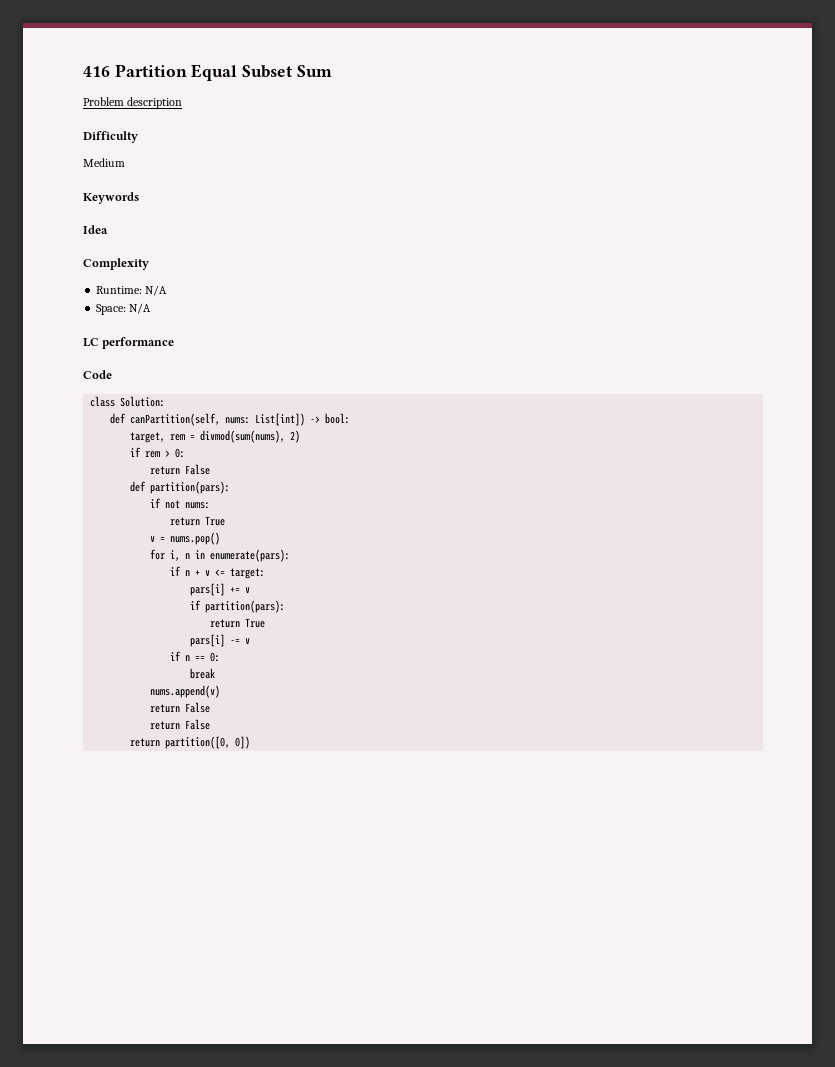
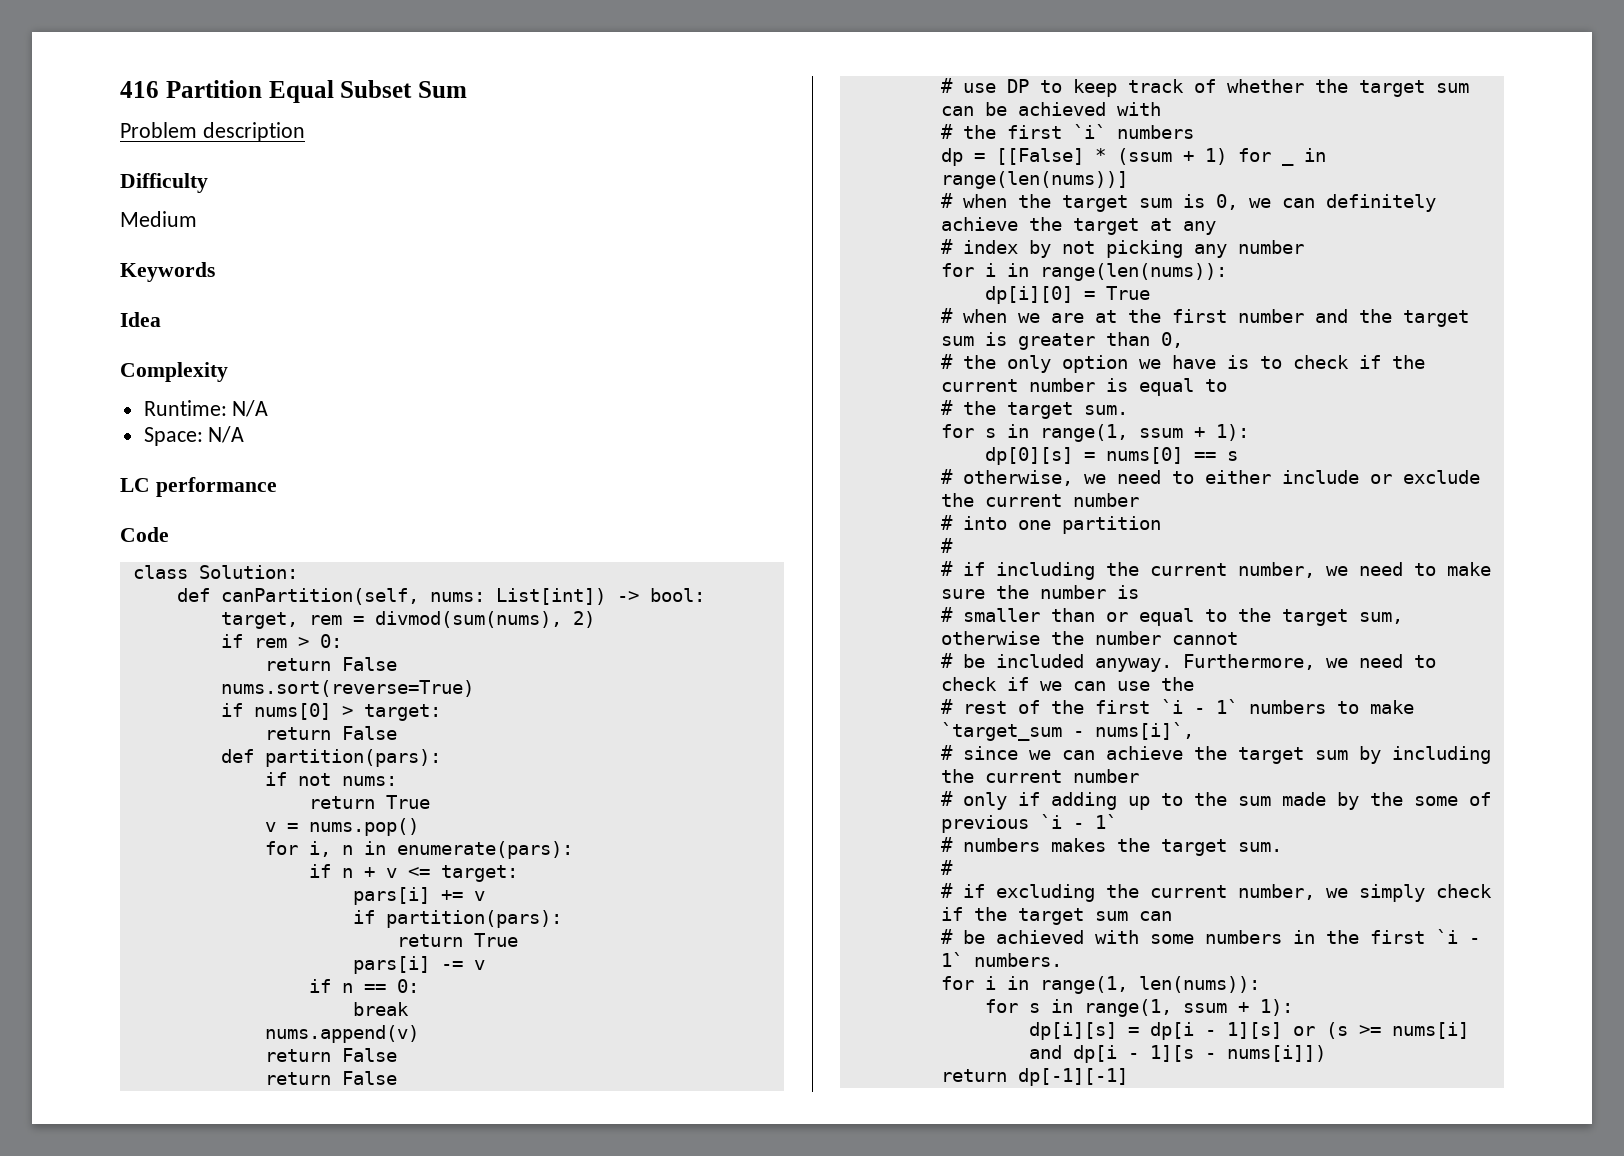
+ nums.sort(reverse=True)
+ if nums[0] > target:
+ return False
- return partition([0, 0])
+ # use DP to keep track of whether the target sum can be achieved with
+ # the first `i` numbers
+ dp = [[False] * (ssum + 1) for _ in range(len(nums))]
+ # when the target sum is 0, we can definitely achieve the target at any
+ # index by not picking any number
+ for i in range(len(nums)):
+ dp[i][0] = True
+ # when we are at the first number and the target sum is greater than 0,
+ # the only option we have is to check if the current number is equal to
+ # the target sum.
+ for s in range(1, ssum + 1):
+ dp[0][s] = nums[0] == s
+ # otherwise, we need to either include or exclude the current number
+ # into one partition
+ #
+ # if including the current number, we need to make sure the number is
+ # smaller than or equal to the target sum, otherwise the number cannot
+ # be included anyway. Furthermore, we need to check if we can use the
+ # rest of the first `i - 1` numbers to make `target_sum - nums[i]`,
+ # since we can achieve the target sum by including the current number
+ # only if adding up to the sum made by the some of previous `i - 1`
+ # numbers makes the target sum.
+ #
+ # if excluding the current number, we simply check if the target sum can
+ # be achieved with some numbers in the first `i - 1` numbers.
+ for i in range(1, len(nums)):
+ for s in range(1, ssum + 1):
+ dp[i][s] = dp[i - 1][s] or (s >= nums[i] and dp[i - 1][s - nums[i]])
+ return dp[-1][-1]

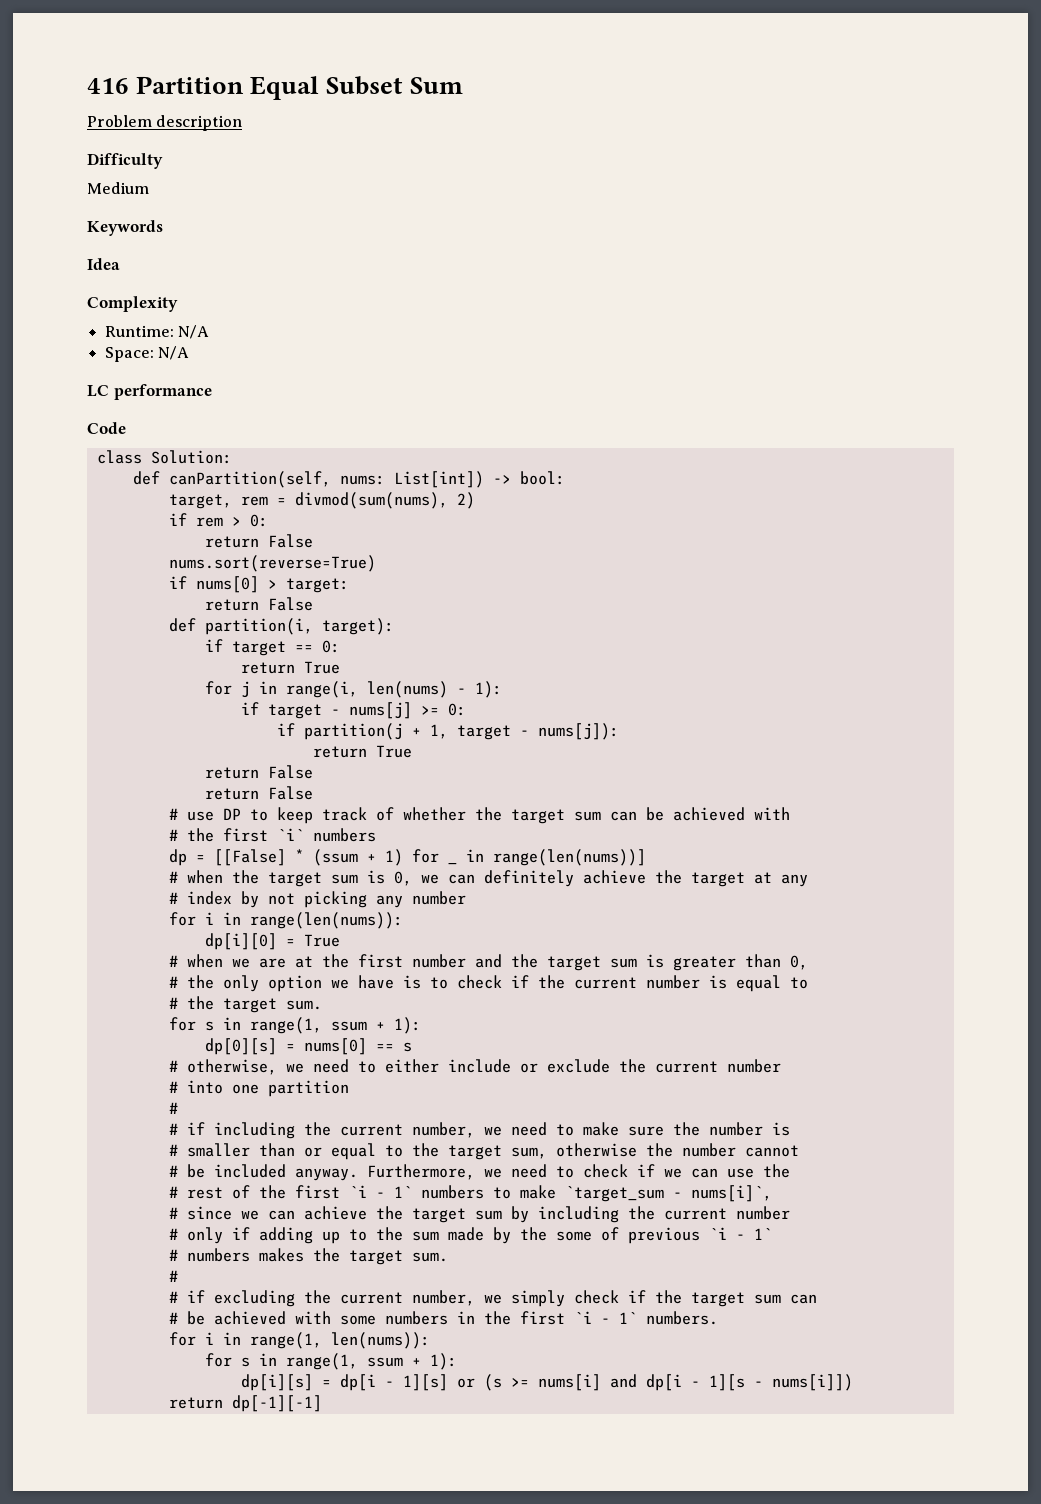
- def partition(pars):
- if not nums:
+ def partition(i, target):
+ if target == 0:
  return True
- v = nums.pop()
- for i, n in enumerate(pars):
- if n + v <= target:
- pars[i] += v
- if partition(pars):
+ for j in range(i, len(nums) - 1):
+ if target - nums[j] >= 0:
+ if partition(j + 1, target - nums[j]):
  return True
- pars[i] -= v
- if n == 0:
- break
- nums.append(v)

